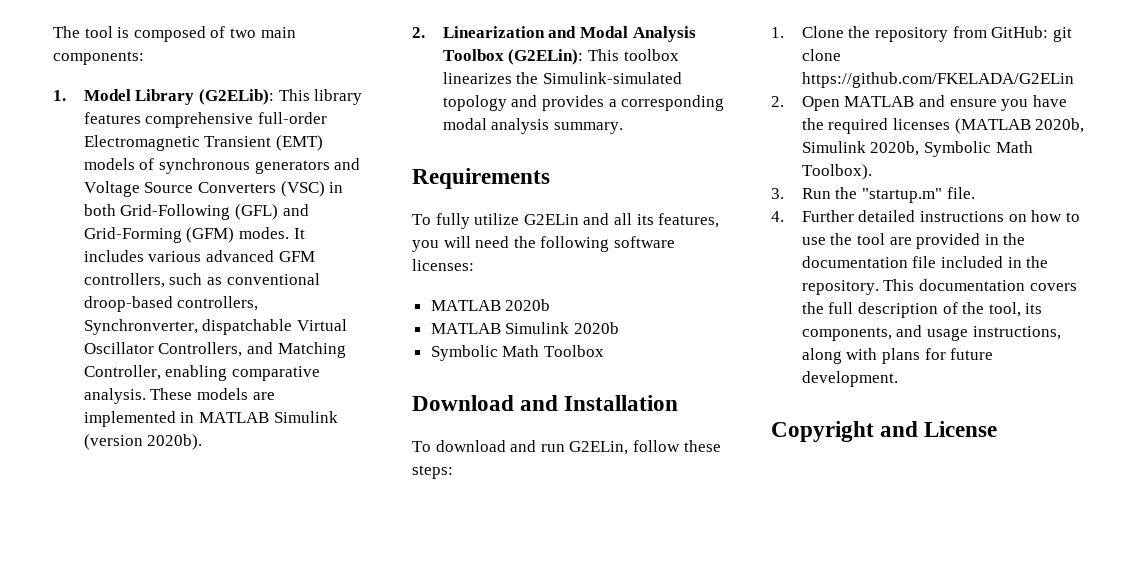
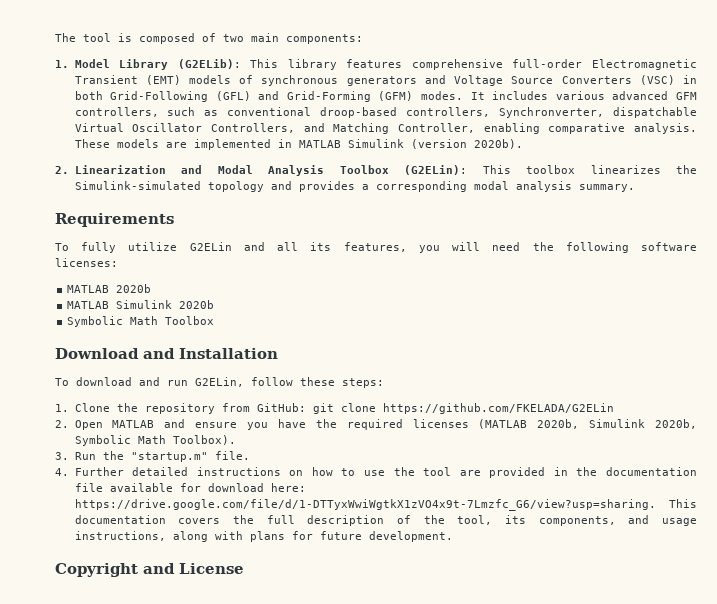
- 4. Further detailed instructions on how to use the tool are provided in the documentation file included in the repository. This documentation covers the full description of the tool, its components, and usage instructions, along with plans for future development.
+ 4. Further detailed instructions on how to use the tool are provided in the documentation file available for download here: https://drive.google.com/file/d/1-DTTyxWwiWgtkX1zVO4x9t-7Lmzfc_G6/view?usp=sharing. This documentation covers the full description of the tool, its components, and usage instructions, along with plans for future development.

